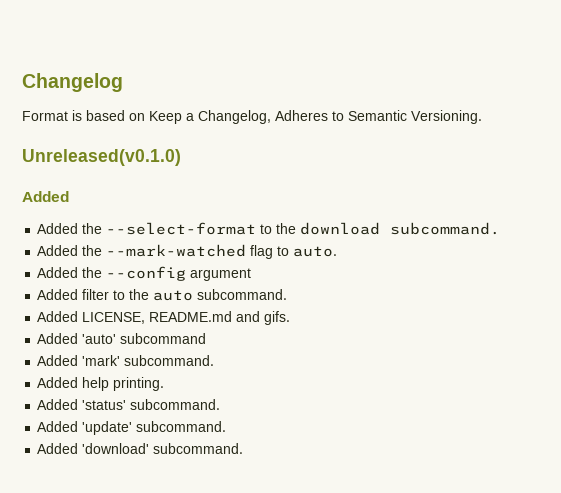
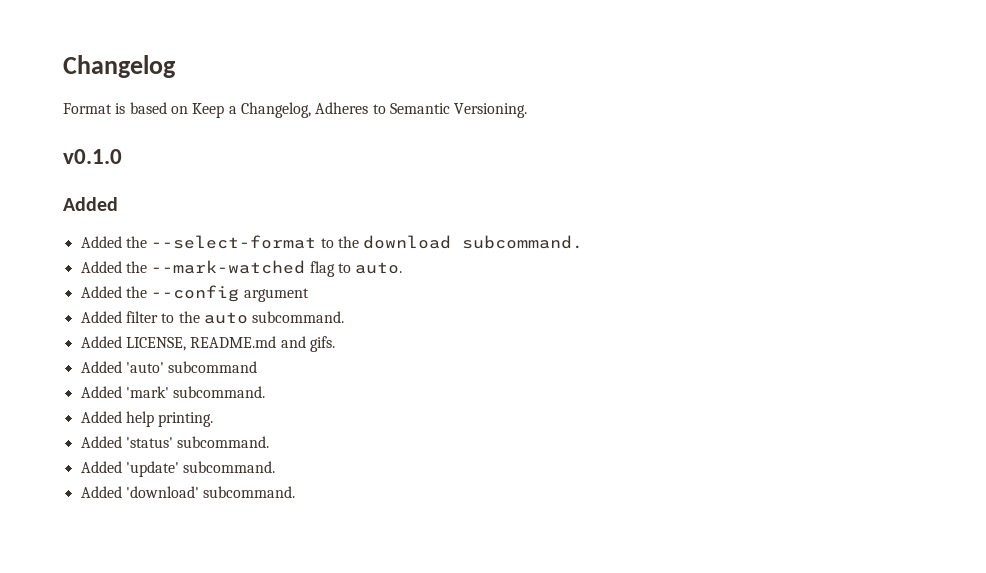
- Unreleased(v0.1.0)
+ v0.1.0

